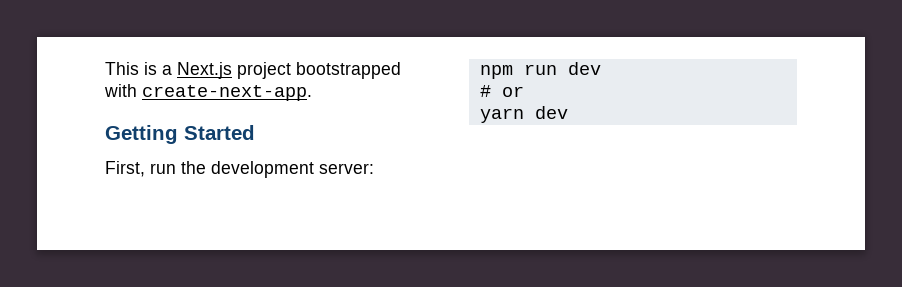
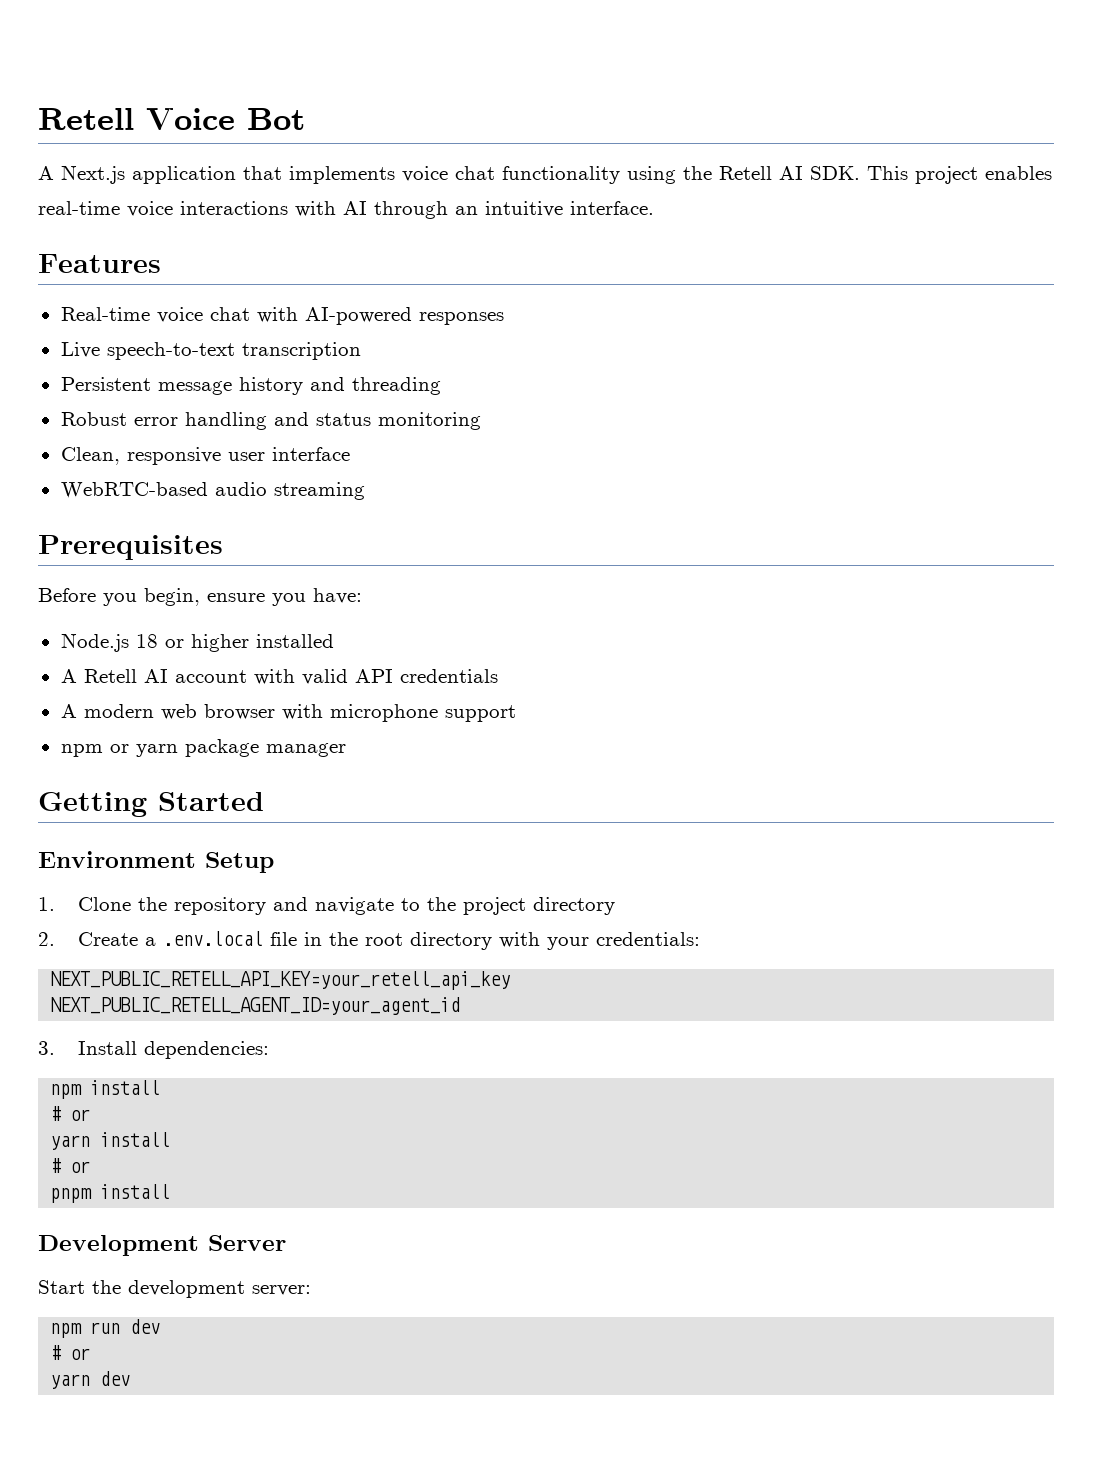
- This is a Next.js project bootstrapped with create-next-app.
+ Retell Voice Bot
+ A Next.js application that implements voice chat functionality using the Retell AI SDK. This project enables real-time voice interactions with AI through an intuitive interface.
+ Features
+ Real-time voice chat with AI-powered responses
+ Live speech-to-text transcription
+ Persistent message history and threading
+ Robust error handling and status monitoring
+ Clean, responsive user interface
+ WebRTC-based audio streaming
+ Prerequisites
+ Before you begin, ensure you have:
+ Node.js 18 or higher installed
+ A Retell AI account with valid API credentials
+ A modern web browser with microphone support
+ npm or yarn package manager
  Getting Started
- First, run the development server:
+ Environment Setup
+ 1. Clone the repository and navigate to the project directory
+ 2. Create a .env.local file in the root directory with your credentials:
+ NEXT_PUBLIC_RETELL_API_KEY=your_retell_api_key
+ NEXT_PUBLIC_RETELL_AGENT_ID=your_agent_id
+ 3. Install dependencies:
+ npm install
+ # or
+ yarn install
+ # or
+ pnpm install
+ Development Server
+ Start the development server:

